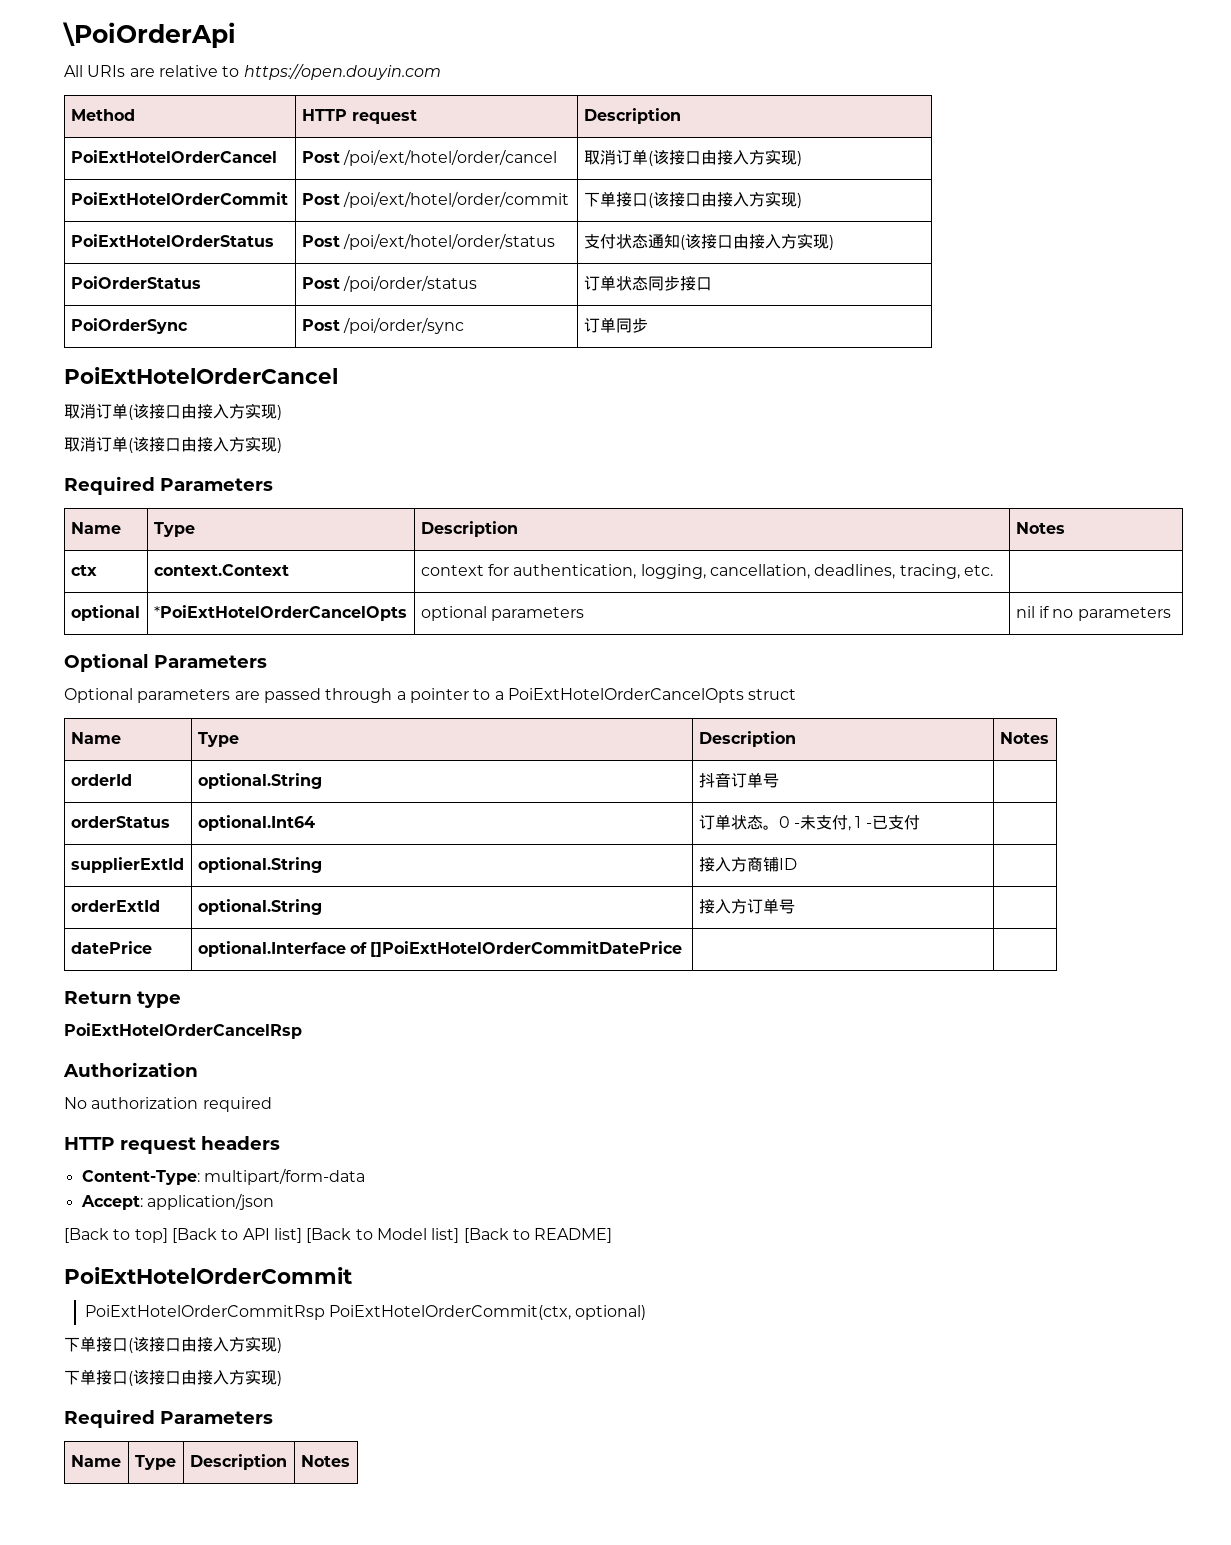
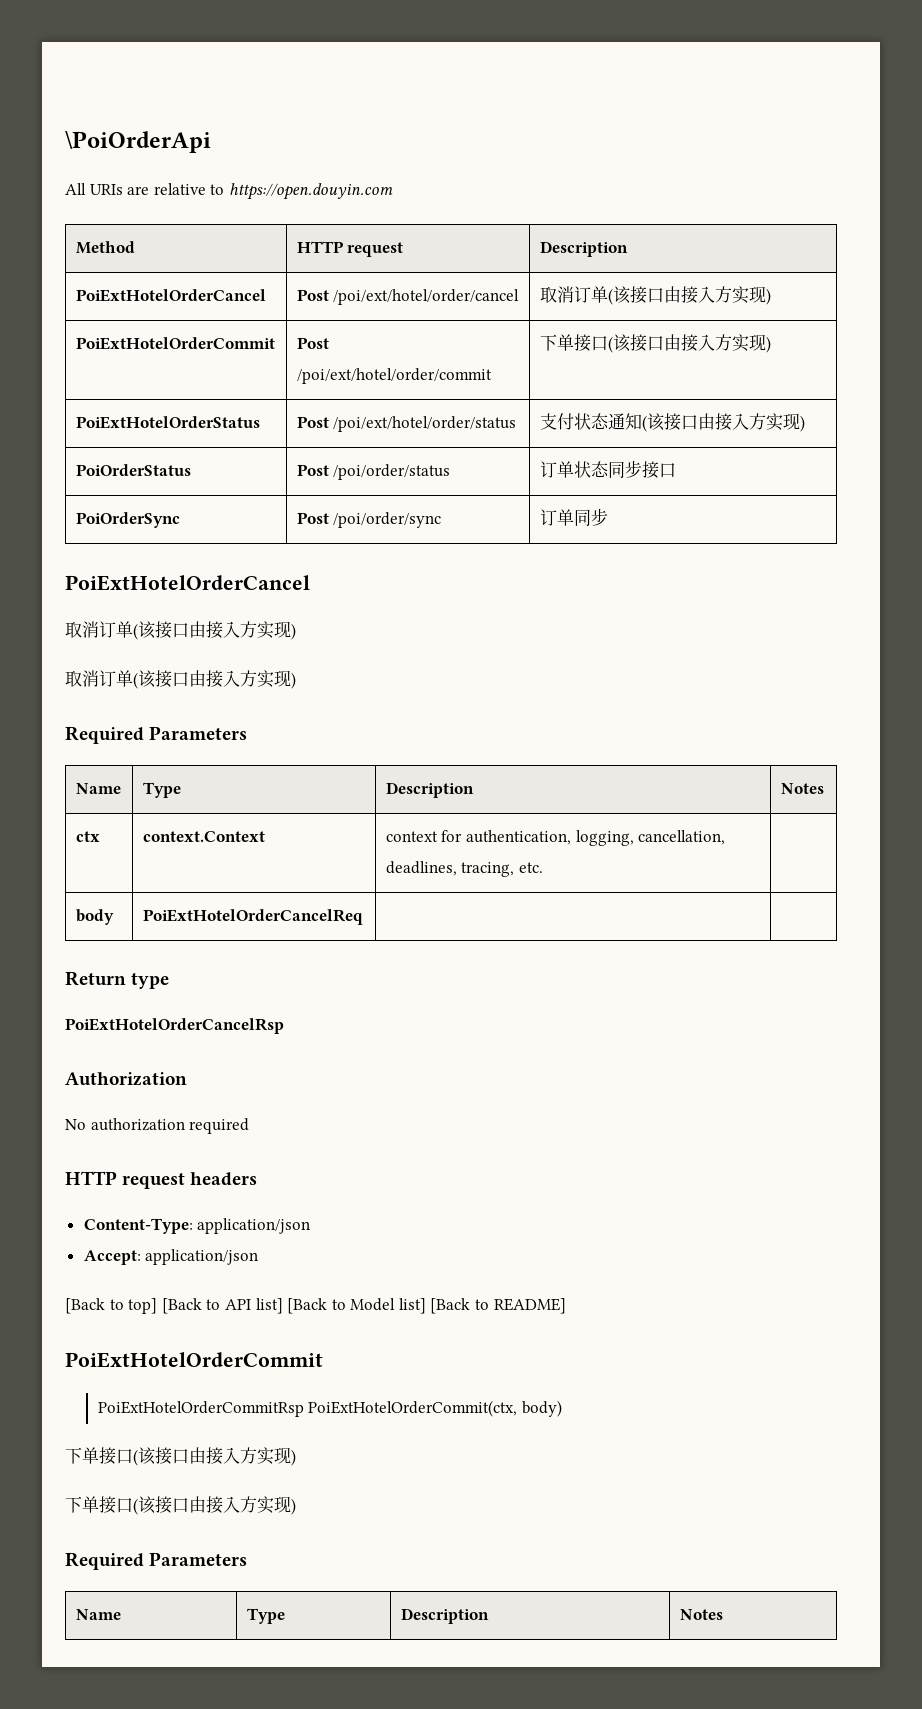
- optional | *PoiExtHotelOrderCancelOpts | optional parameters | nil if no parameters
- Optional Parameters
- Optional parameters are passed through a pointer to a PoiExtHotelOrderCancelOpts struct
- Name | Type | Description | Notes
- orderId | optional.String | 抖音订单号 |
- orderStatus | optional.Int64 | 订单状态。0 -未支付, 1 -已支付 |
- supplierExtId | optional.String | 接入方商铺ID |
- orderExtId | optional.String | 接入方订单号 |
- datePrice | optional.Interface of []PoiExtHotelOrderCommitDatePrice | |
+ body | PoiExtHotelOrderCancelReq | |
- Content-Type: multipart/form-data
+ Content-Type: application/json
- PoiExtHotelOrderCommitRsp PoiExtHotelOrderCommit(ctx, optional)
+ PoiExtHotelOrderCommitRsp PoiExtHotelOrderCommit(ctx, body)

